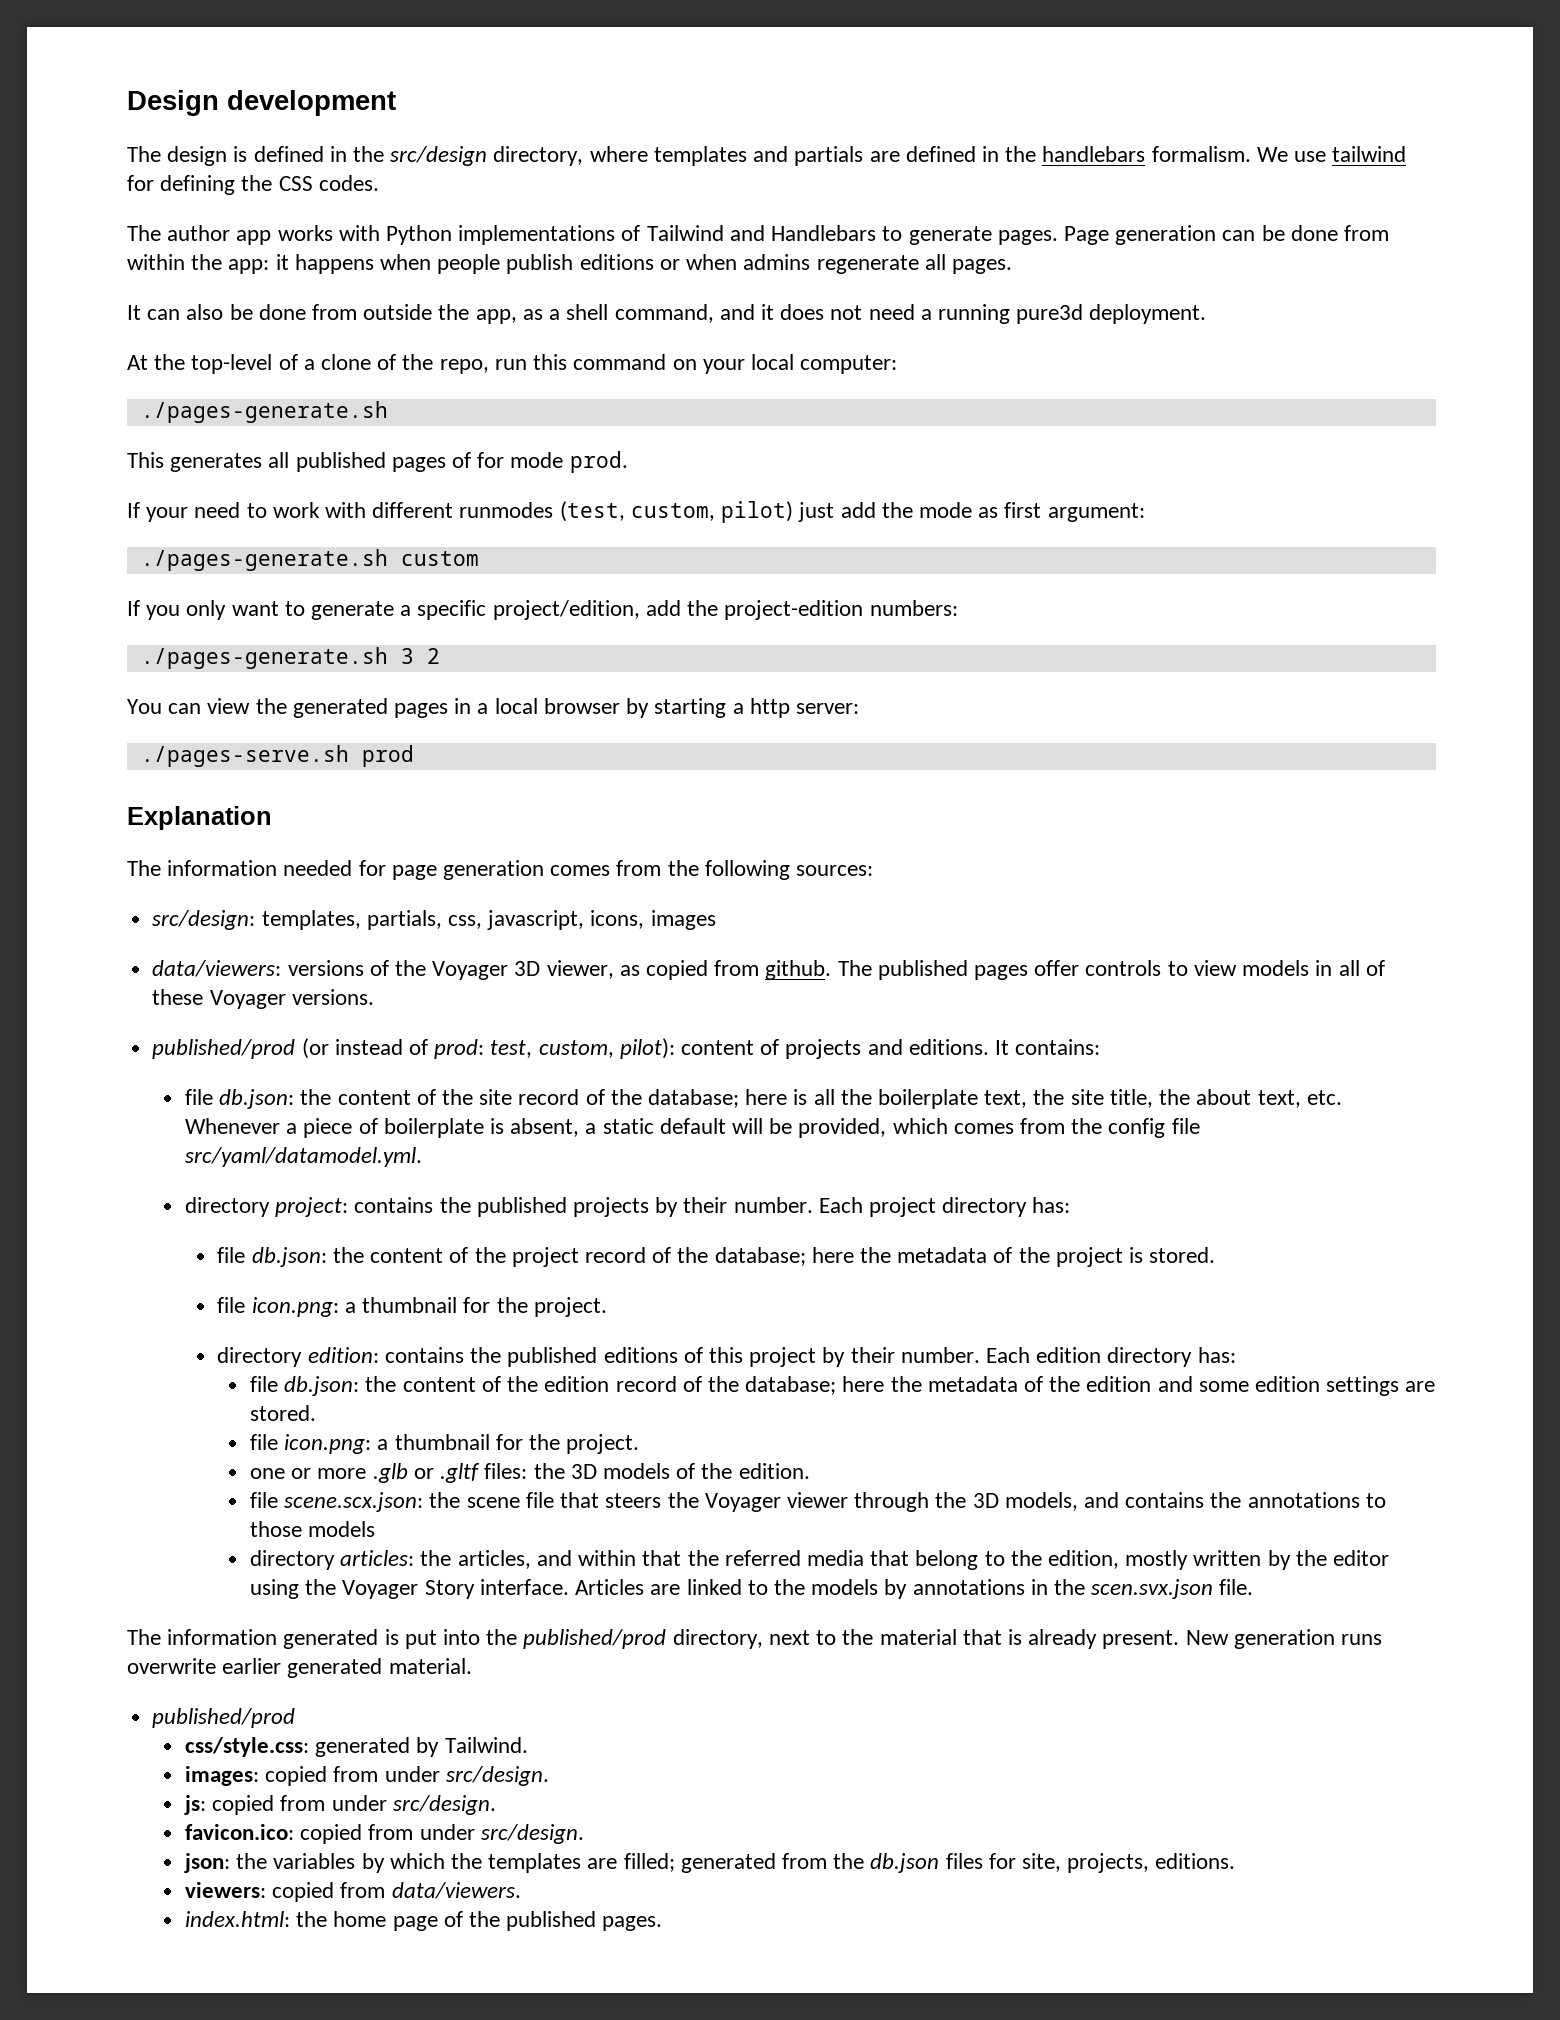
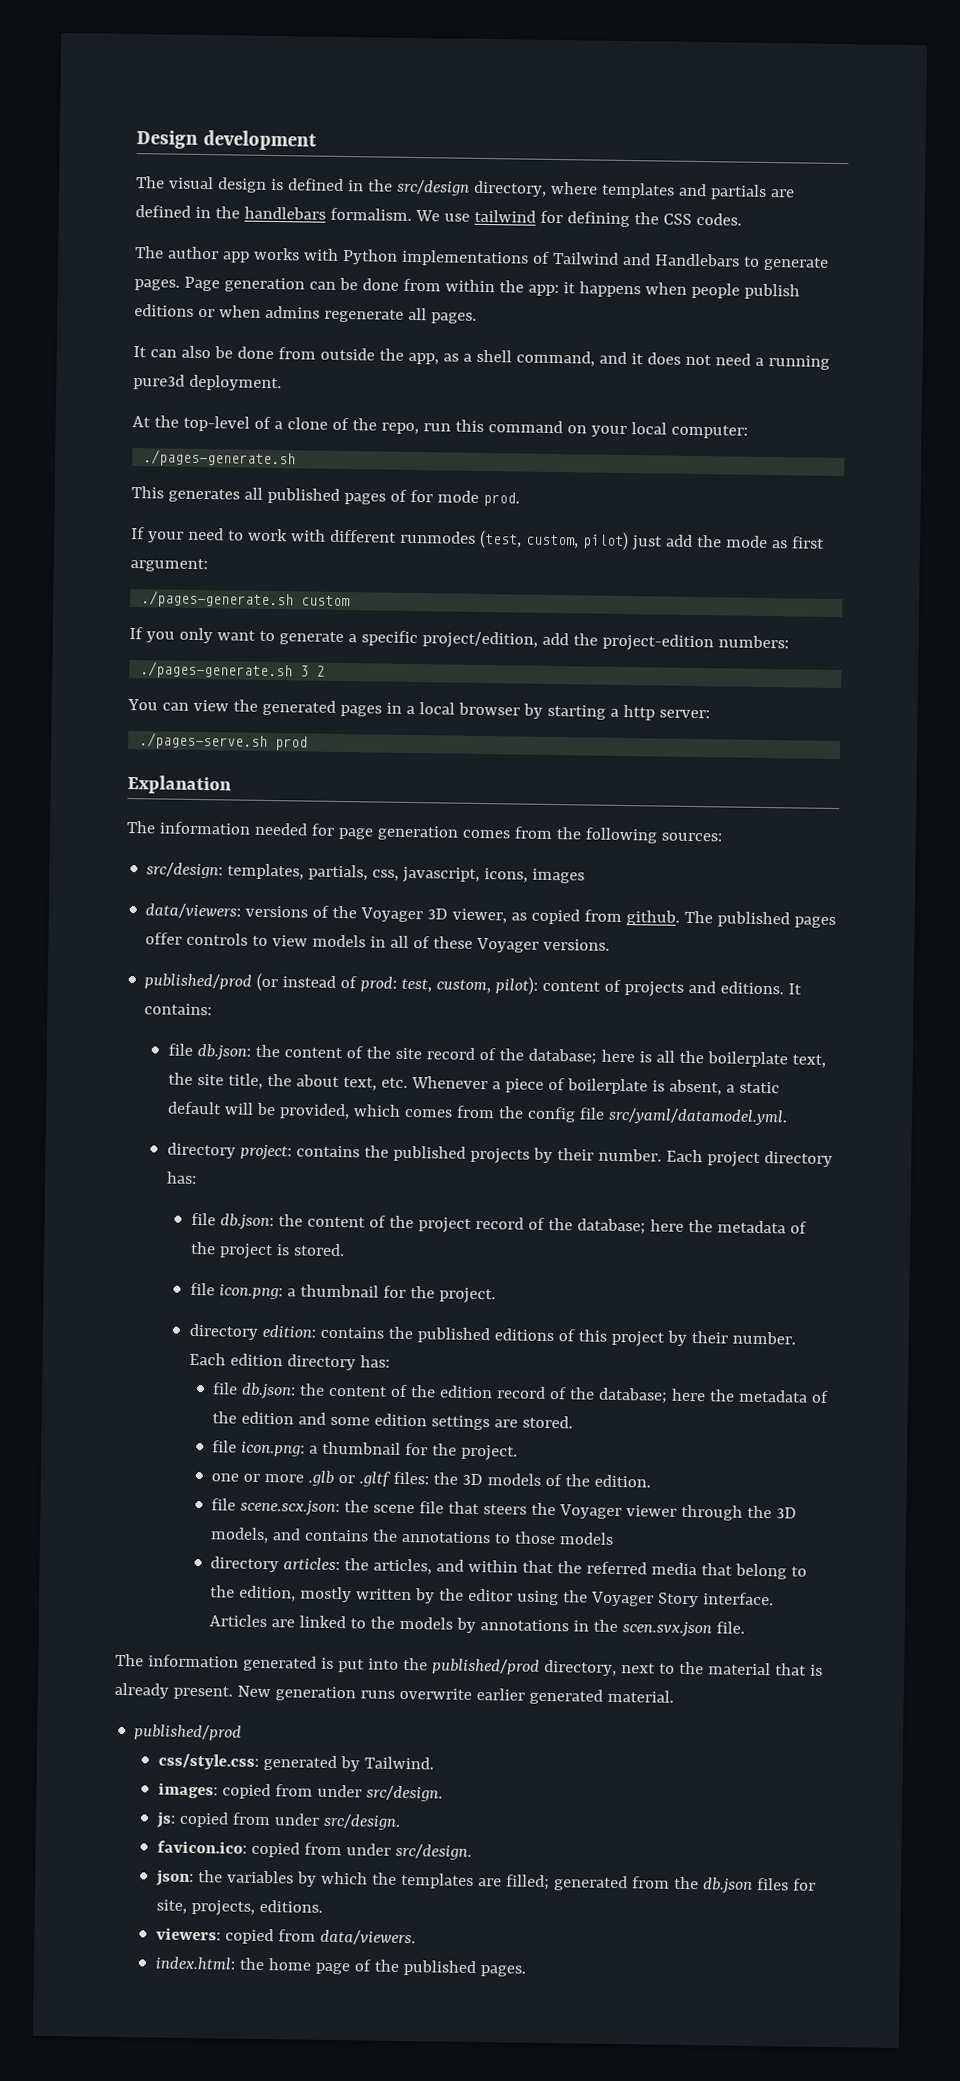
- The design is defined in the src/design directory, where templates and partials are defined in the handlebars formalism.
+ The visual design is defined in the src/design directory, where templates and partials are defined in the handlebars formalism.

